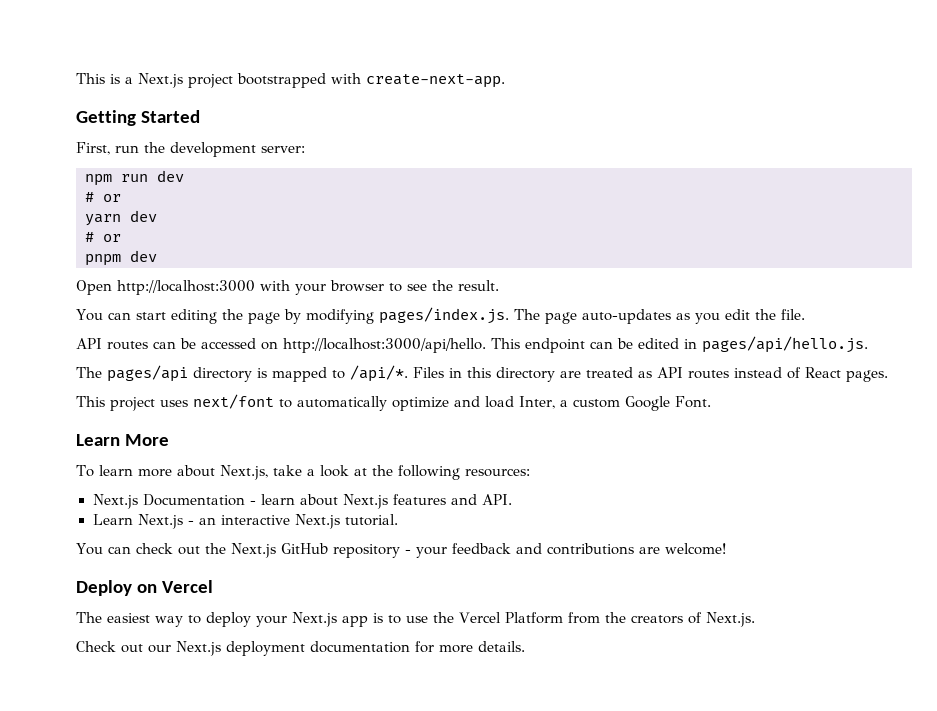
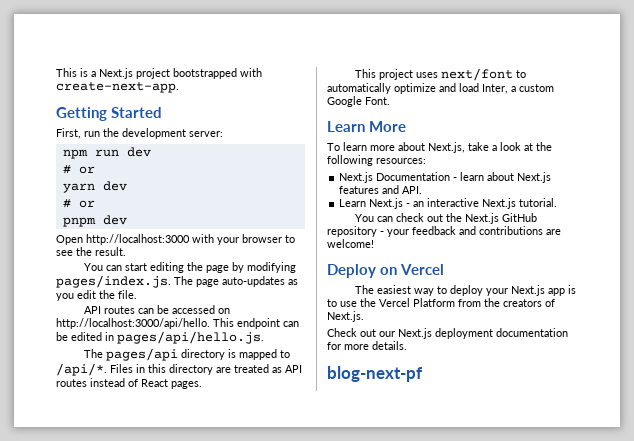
+ blog-next-pf

